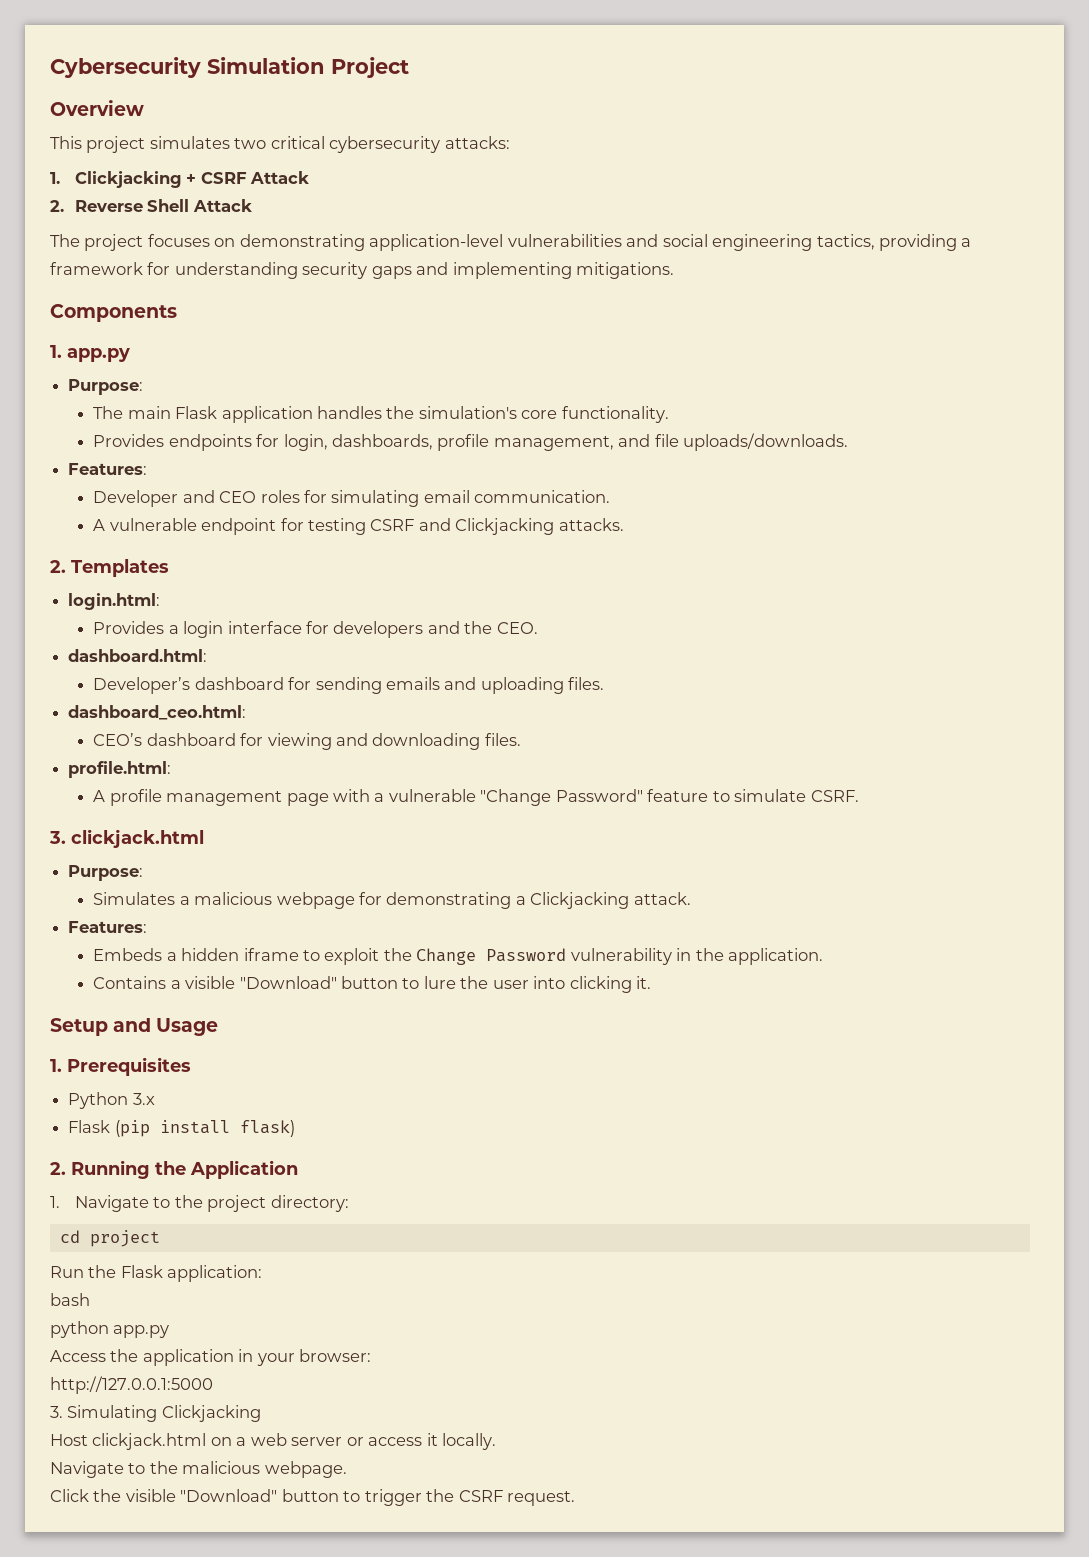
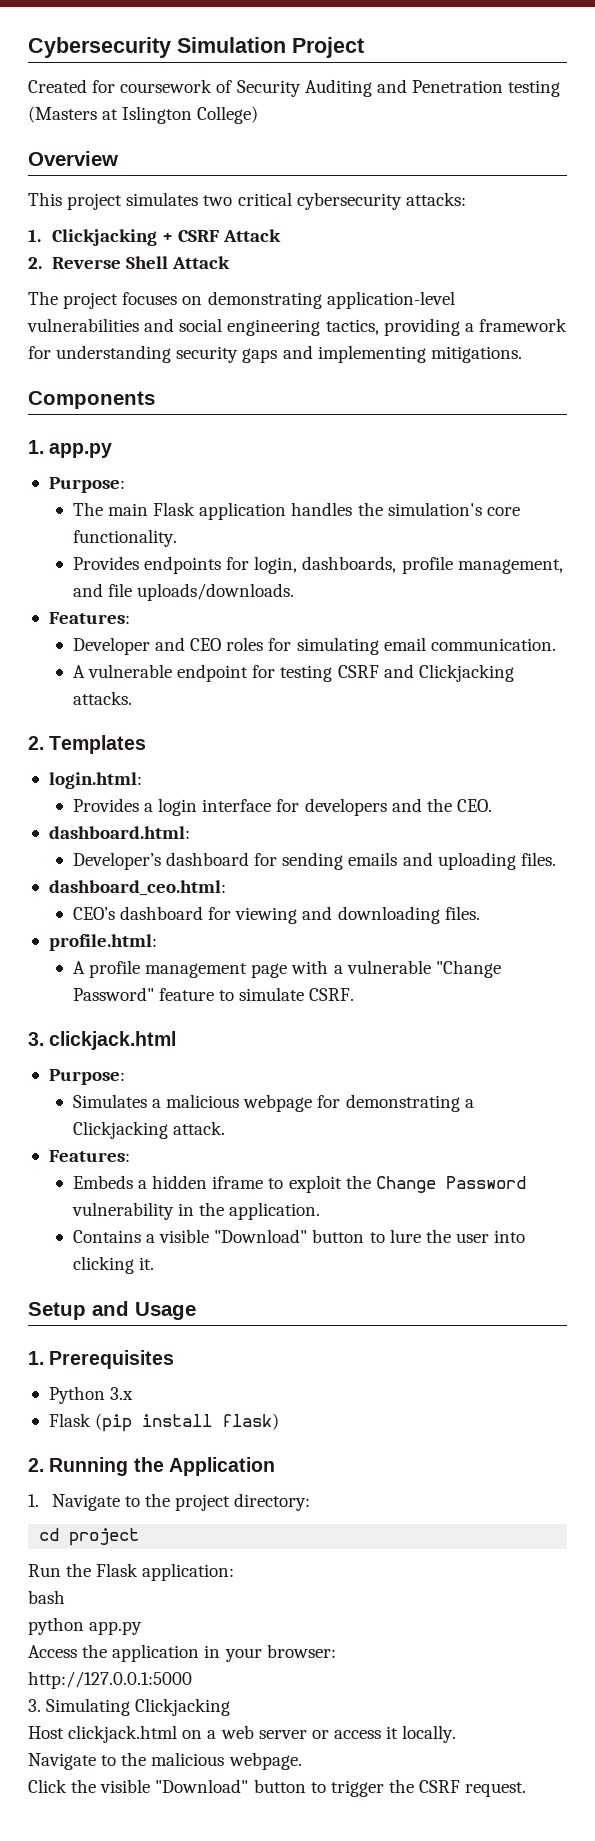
+ Created for coursework of Security Auditing and Penetration testing (Masters at Islington College)

